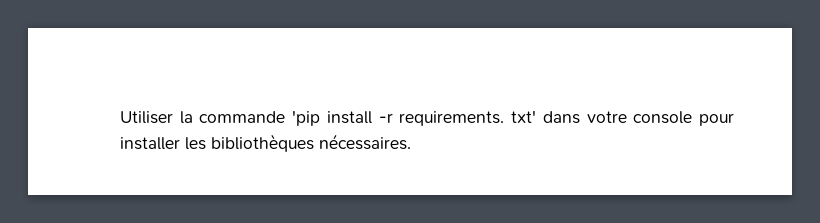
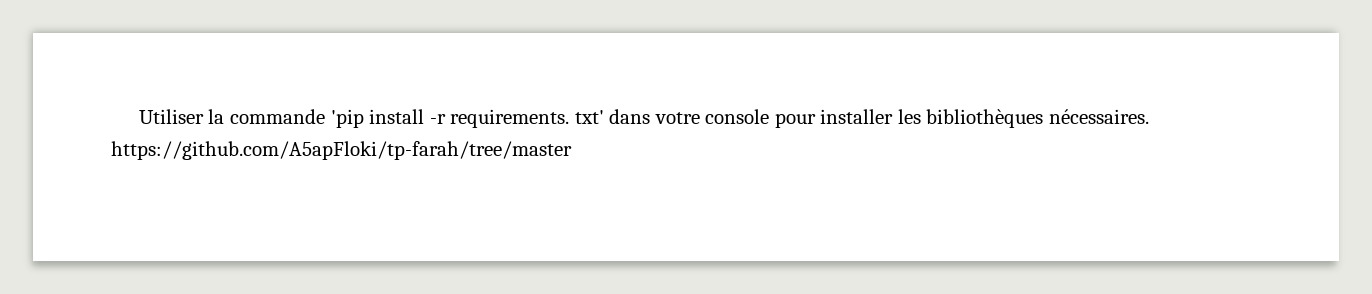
- Utiliser la commande 'pip install -r requirements. txt' dans votre console pour installer les bibliothèques nécessaires.
+ Utiliser la commande 'pip install -r requirements. txt' dans votre console pour installer les bibliothèques nécessaires. https://github.com/A5apFloki/tp-farah/tree/master

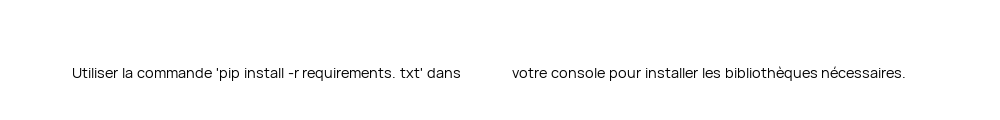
- Utiliser la commande 'pip install -r requirements. txt' dans votre console pour installer les bibliothèques nécessaires. https://github.com/A5apFloki/tp-farah/tree/master
+ Utiliser la commande 'pip install -r requirements. txt' dans votre console pour installer les bibliothèques nécessaires.

